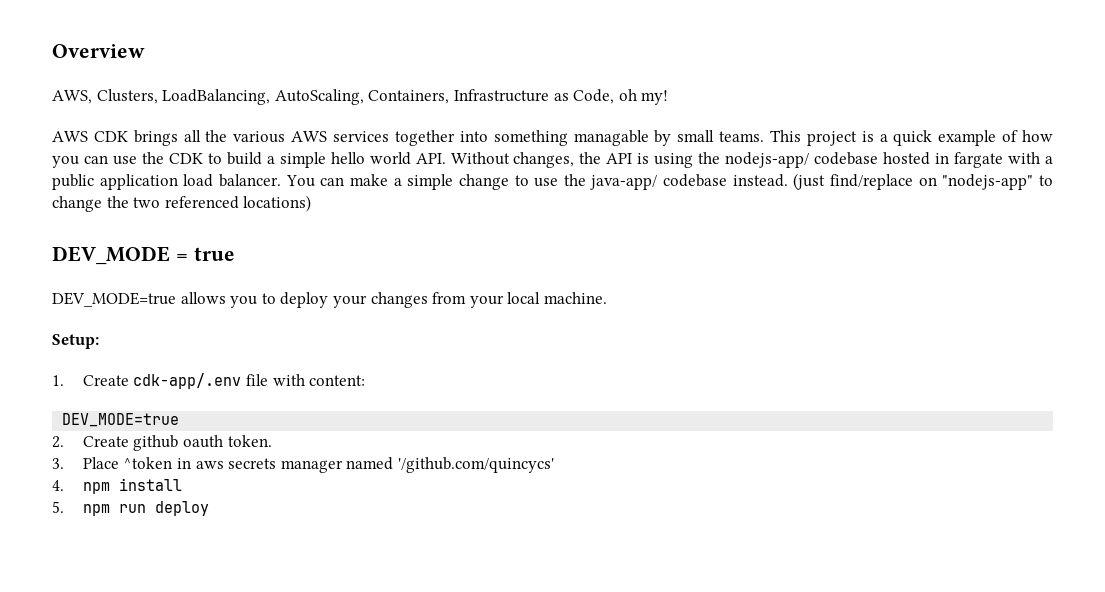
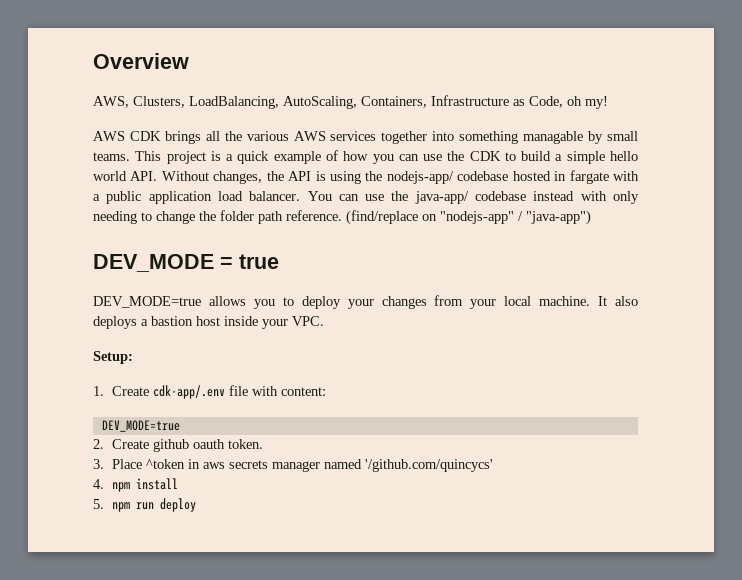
- You can make a simple change to use the java-app/ codebase instead. (just find/replace on "nodejs-app" to change the two referenced locations)
+ You can use the java-app/ codebase instead with only needing to change the folder path reference. (find/replace on "nodejs-app" / "java-app")
+ It also deploys a bastion host inside your VPC.

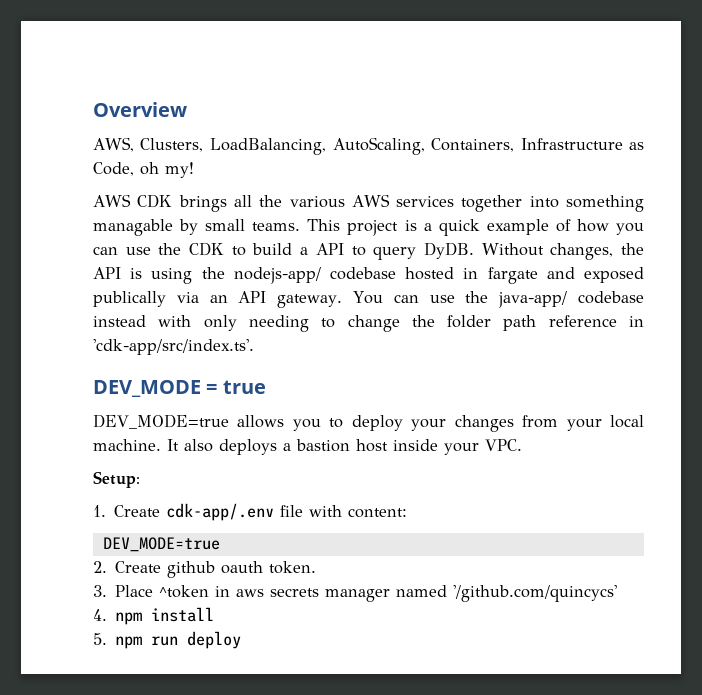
- This project is a quick example of how you can use the CDK to build a simple hello world API. Without changes, the API is using the nodejs-app/ codebase hosted in fargate with a public application load balancer.
+ This project is a quick example of how you can use the CDK to build a API to query DyDB. Without changes, the API is using the nodejs-app/ codebase hosted in fargate and exposed publically via an API gateway.
- You can use the java-app/ codebase instead with only needing to change the folder path reference. (find/replace on "nodejs-app" / "java-app")
+ You can use the java-app/ codebase instead with only needing to change the folder path reference in 'cdk-app/src/index.ts'.

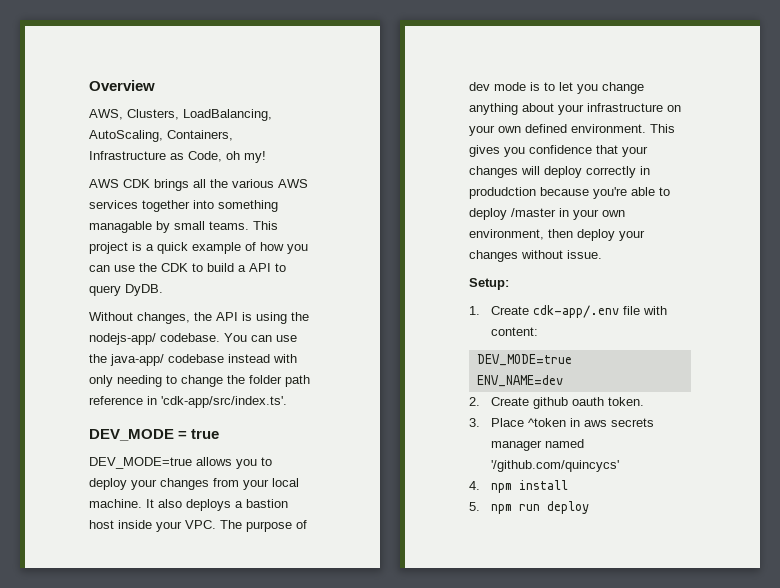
- This project is a quick example of how you can use the CDK to build a API to query DyDB. Without changes, the API is using the nodejs-app/ codebase hosted in fargate and exposed publically via an API gateway.
+ This project is a quick example of how you can use the CDK to build a API to query DyDB.
+ Without changes, the API is using the nodejs-app/ codebase.
- It also deploys a bastion host inside your VPC.
+ It also deploys a bastion host inside your VPC. The purpose of dev mode is to let you change anything about your infrastructure on your own defined environment. This gives you confidence that your changes will deploy correctly in produdction because you're able to deploy /master in your own environment, then deploy your changes without issue.
+ ENV_NAME=dev

